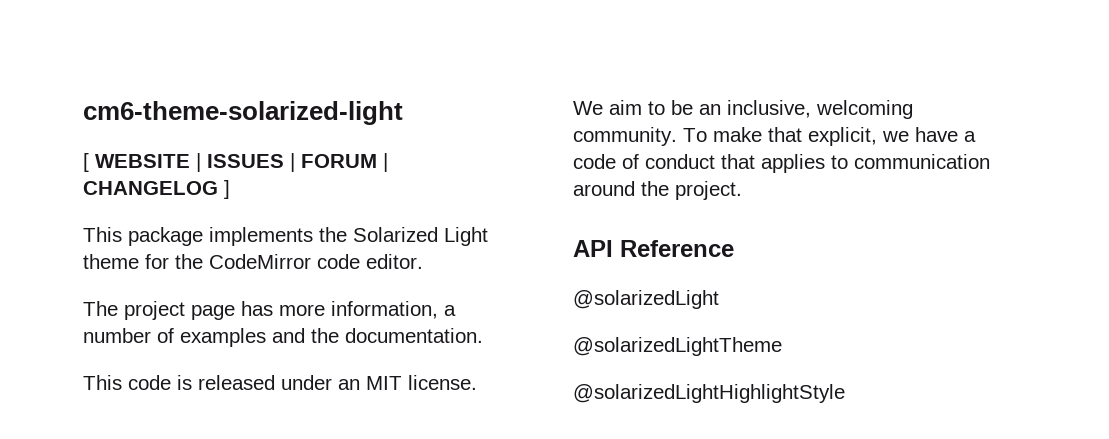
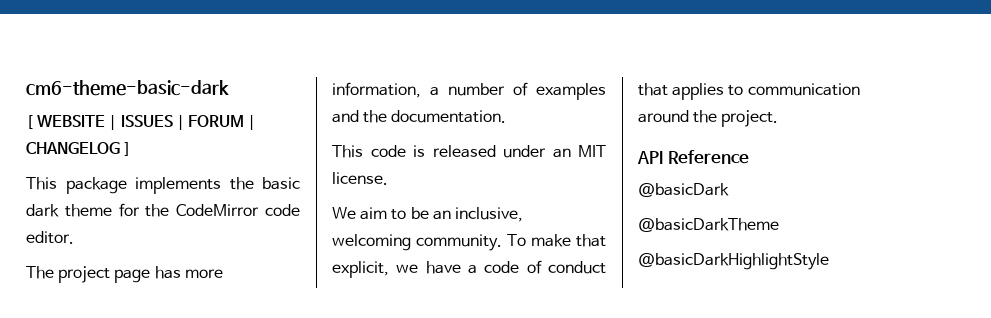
- cm6-theme-solarized-light
+ cm6-theme-basic-dark
- This package implements the Solarized Light theme for the CodeMirror code editor.
+ This package implements the basic dark theme for the CodeMirror code editor.
- @solarizedLight
- @solarizedLightTheme
- @solarizedLightHighlightStyle
+ @basicDark
+ @basicDarkTheme
+ @basicDarkHighlightStyle

